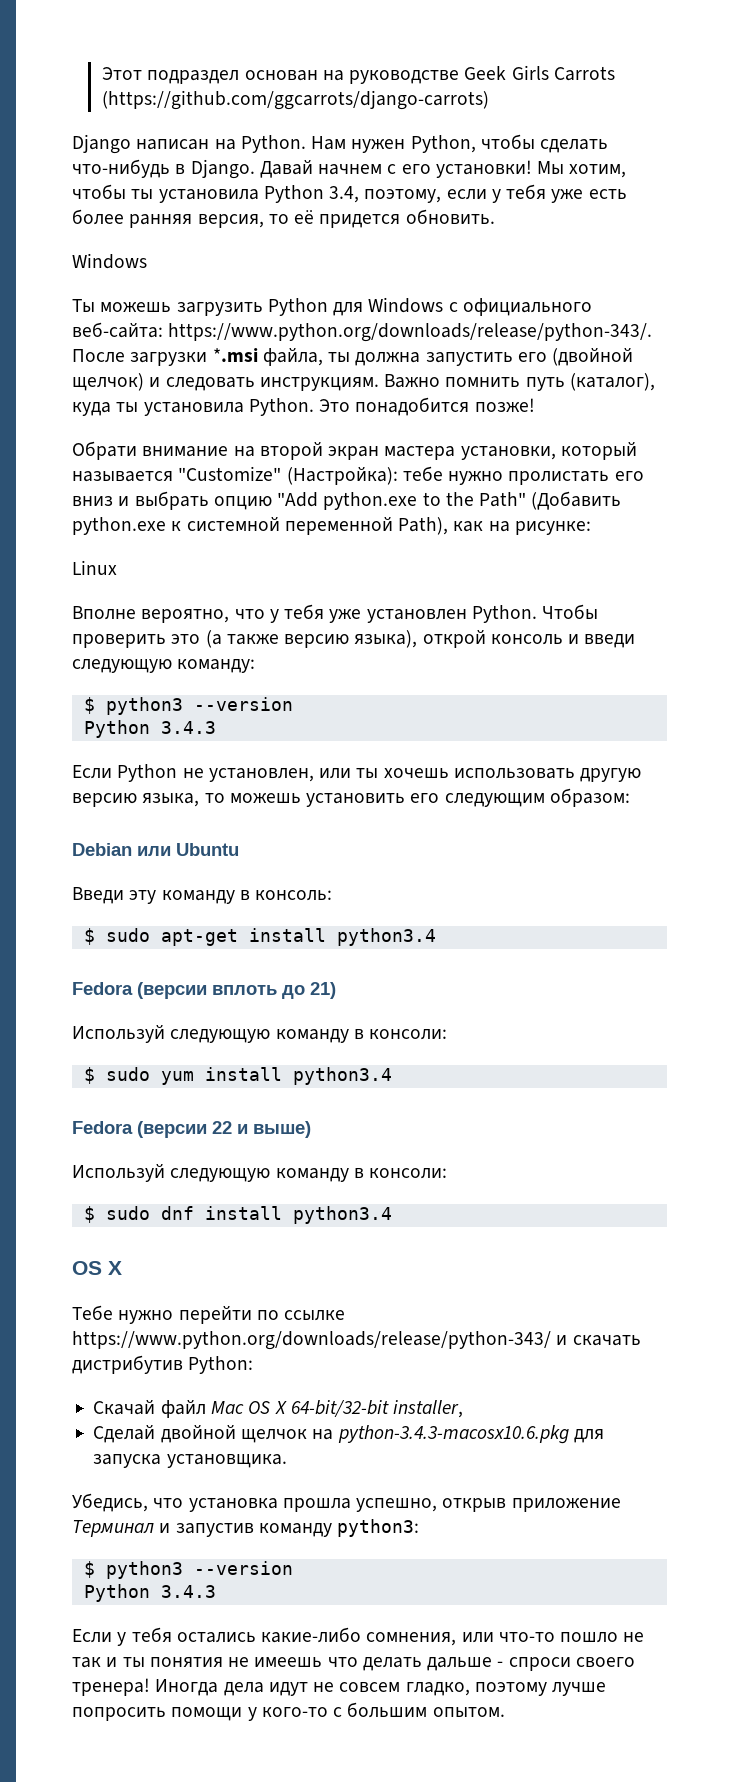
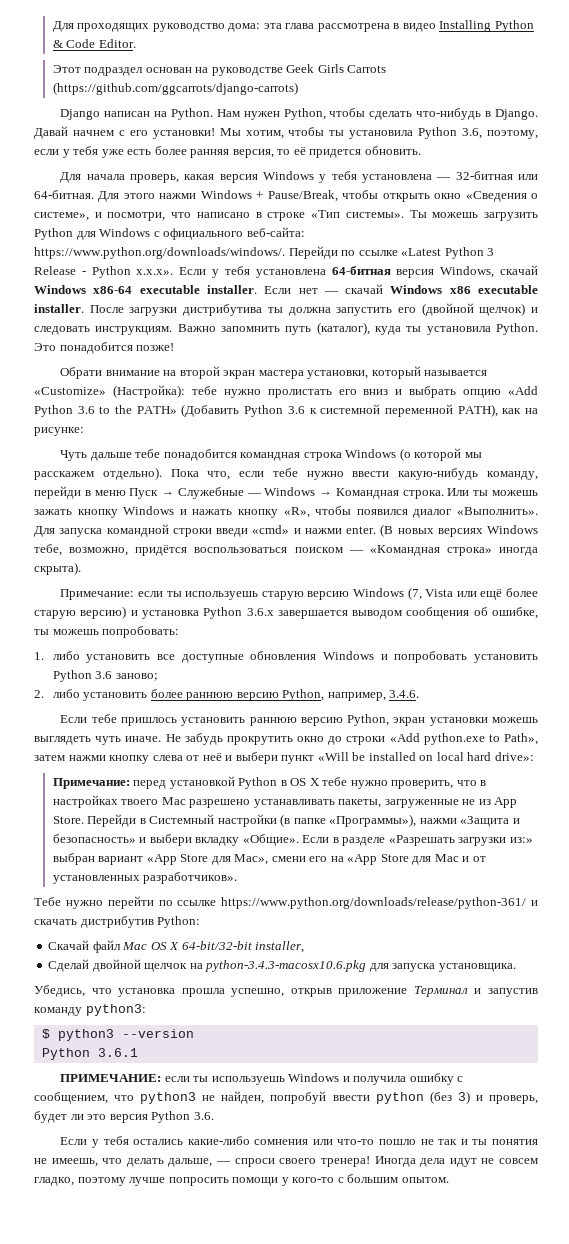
+ Для проходящих руководство дома: эта глава рассмотрена в видео Installing Python & Code Editor.
- Мы хотим, чтобы ты установила Python 3.4, поэтому, если у тебя уже есть более ранняя версия, то её придется обновить.
- Windows
- Ты можешь загрузить Python для Windows с официального веб-сайта: https://www.python.org/downloads/release/python-343/. После загрузки *.msi файла, ты должна запустить его (двойной щелчок) и следовать инструкциям.
+ Мы хотим, чтобы ты установила Python 3.6, поэтому, если у тебя уже есть более ранняя версия, то её придется обновить.
+ Для начала проверь, какая версия Windows у тебя установлена — 32-битная или 64-битная. Для этого нажми Windows + Pause/Break, чтобы открыть окно «Сведения о системе», и посмотри, что написано в строке «Тип системы». Ты можешь загрузить Python для Windows с официального веб-сайта: https://www.python.org/downloads/windows/. Перейди по ссылке «Latest Python 3 Release - Python x.x.x». Если у тебя установлена 64-битная версия Windows, скачай Windows x86-64 executable installer. Если нет — скачай Windows x86 executable installer. После загрузки дистрибутива ты должна запустить его (двойной щелчок) и следовать инструкциям.
- Важно помнить путь (каталог), куда ты установила Python.
+ Важно запомнить путь (каталог), куда ты установила Python.
- Обрати внимание на второй экран мастера установки, который называется "Customize" (Настройка): тебе нужно пролистать его вниз и выбрать опцию "Add python.exe to the Path" (Добавить python.exe к системной переменной Path), как на рисунке:
+ Обрати внимание на второй экран мастера установки, который называется «Customize» (Настройка): тебе нужно пролистать его вниз и выбрать опцию «Add Python 3.6 to the PATH» (Добавить Python 3.6 к системной переменной PATH), как на рисунке:
- Linux
- Вполне вероятно, что у тебя уже установлен Python. Чтобы проверить это (а также версию языка), открой консоль и введи следующую команду:
- $ python3 --version
- Python 3.4.3
- Если Python не установлен, или ты хочешь использовать другую версию языка, то можешь установить его следующим образом:
- Debian или Ubuntu
- Введи эту команду в консоль:
- $ sudo apt-get install python3.4
- Fedora (версии вплоть до 21)
- Используй следующую команду в консоли:
- $ sudo yum install python3.4
- Fedora (версии 22 и выше)
- Используй следующую команду в консоли:
- $ sudo dnf install python3.4
- OS X
+ Чуть дальше тебе понадобится командная строка Windows (о которой мы расскажем отдельно). Пока что, если тебе нужно ввести какую-нибудь команду, перейди в меню Пуск → Служебные — Windows → Командная строка. Или ты можешь зажать кнопку Windows и нажать кнопку «R», чтобы появился диалог «Выполнить». Для запуска командной строки введи «cmd» и нажми enter. (В новых версиях Windows тебе, возможно, придётся воспользоваться поиском — «Командная строка» иногда скрыта).
+ Примечание: если ты используешь старую версию Windows (7, Vista или ещё более старую версию) и установка Python 3.6.x завершается выводом сообщения об ошибке, ты можешь попробовать:
+ 1. либо установить все доступные обновления Windows и попробовать установить Python 3.6 заново;
+ 2. либо установить более раннюю версию Python, например, 3.4.6.
+ Если тебе пришлось установить раннюю версию Python, экран установки можешь выглядеть чуть иначе. Не забудь прокрутить окно до строки «Add python.exe to Path», затем нажми кнопку слева от неё и выбери пункт «Will be installed on local hard drive»:
+ Примечание: перед установкой Python в OS X тебе нужно проверить, что в настройках твоего Mac разрешено устанавливать пакеты, загруженные не из App Store. Перейди в Системный настройки (в папке «Программы»), нажми «Защита и безопасность» и выбери вкладку «Общие». Если в разделе «Разрешать загрузки из:» выбран вариант «App Store для Mac», смени его на «App Store для Mac и от установленных разработчиков».
- Тебе нужно перейти по ссылке https://www.python.org/downloads/release/python-343/ и скачать дистрибутив Python:
+ Тебе нужно перейти по ссылке https://www.python.org/downloads/release/python-361/ и скачать дистрибутив Python:
  Убедись, что установка прошла успешно, открыв приложение Терминал и запустив команду python3:
  $ python3 --version
- Python 3.4.3
+ Python 3.6.1
+ ПРИМЕЧАНИЕ: если ты используешь Windows и получила ошибку с сообщением, что python3 не найден, попробуй ввести python (без 3) и проверь, будет ли это версия Python 3.6.
- Если у тебя остались какие-либо сомнения, или что-то пошло не так и ты понятия не имеешь что делать дальше - спроси своего тренера!
+ Если у тебя остались какие-либо сомнения или что-то пошло не так и ты понятия не имеешь, что делать дальше, — спроси своего тренера!

